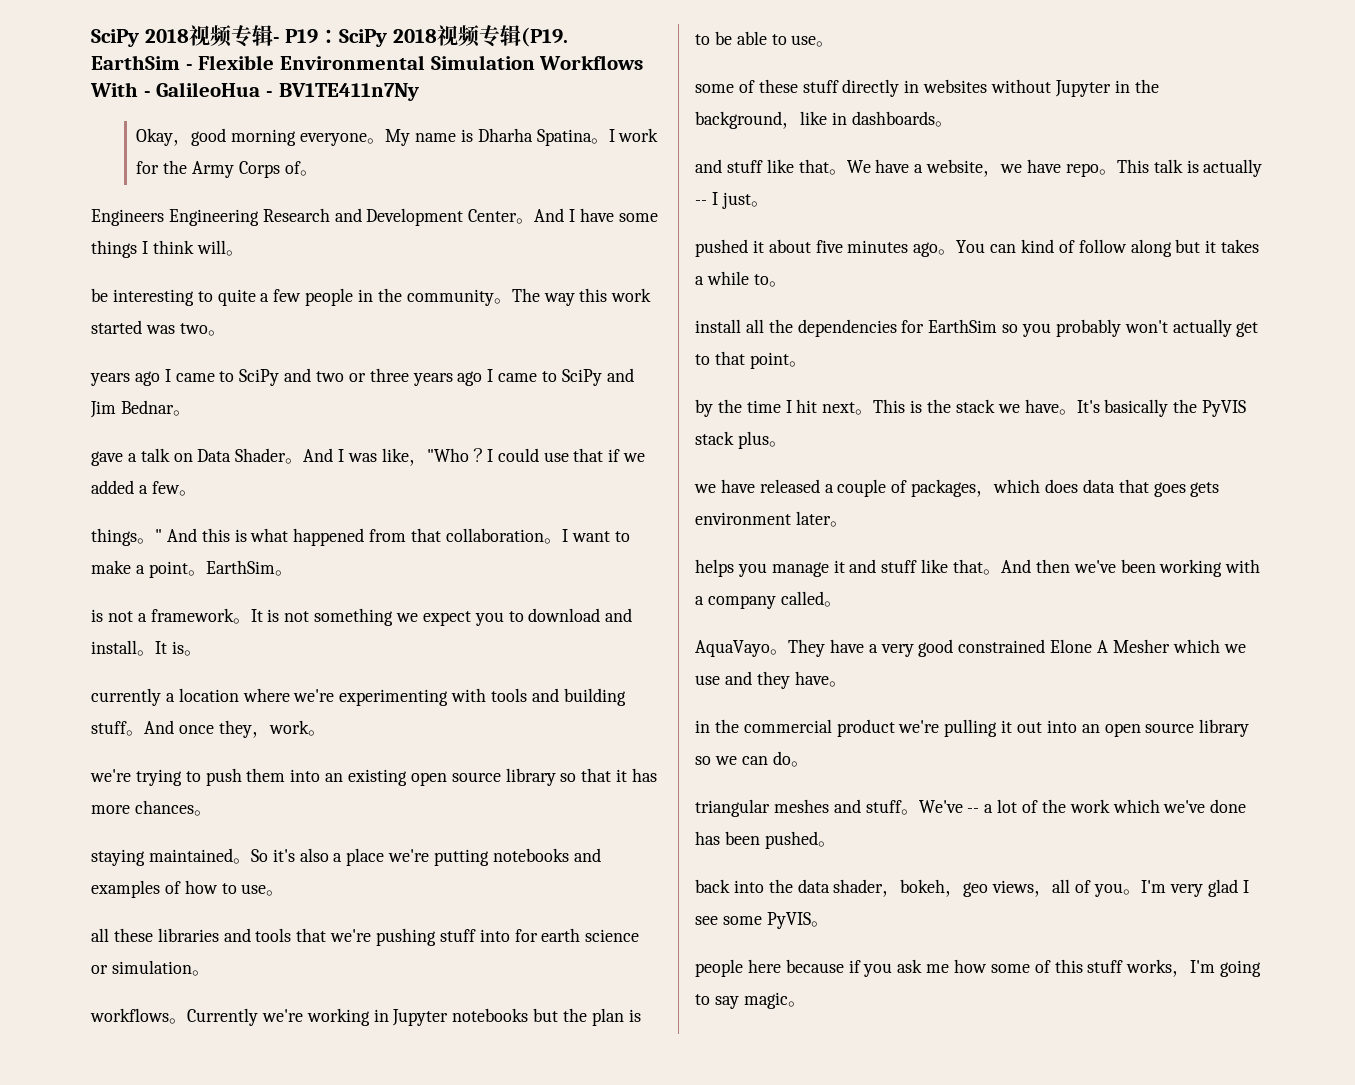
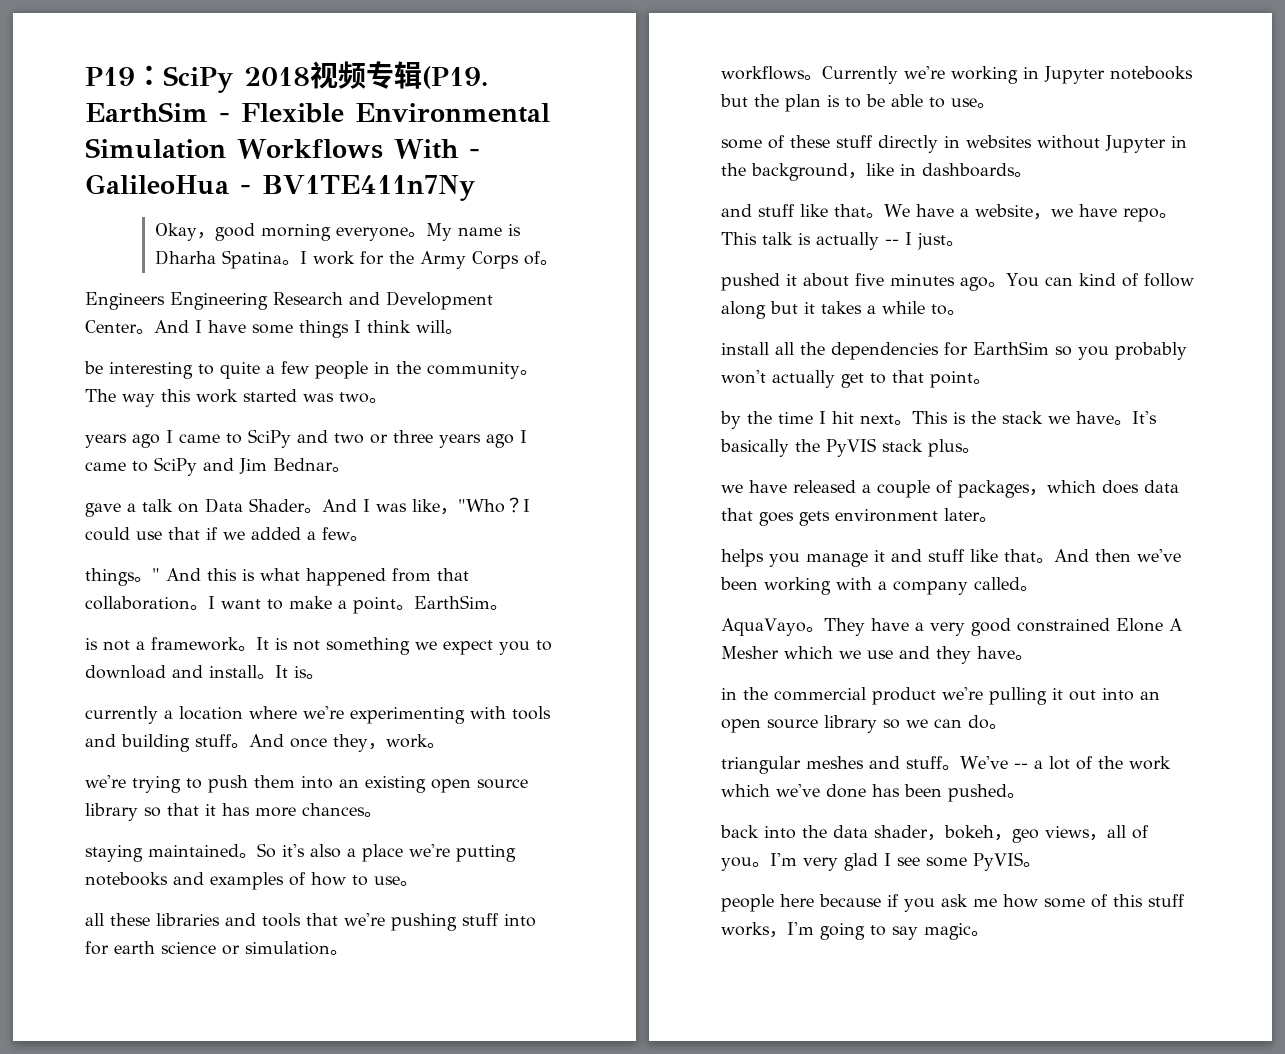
- SciPy 2018视频专辑- P19：SciPy 2018视频专辑(P19. EarthSim - Flexible Environmental Simulation Workflows With - GalileoHua - BV1TE411n7Ny
+ P19：SciPy 2018视频专辑(P19. EarthSim - Flexible Environmental Simulation Workflows With - GalileoHua - BV1TE411n7Ny

